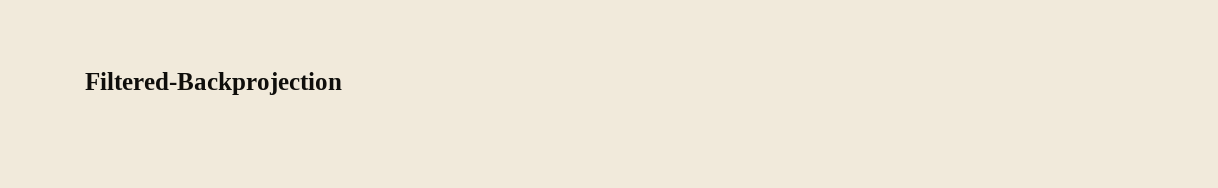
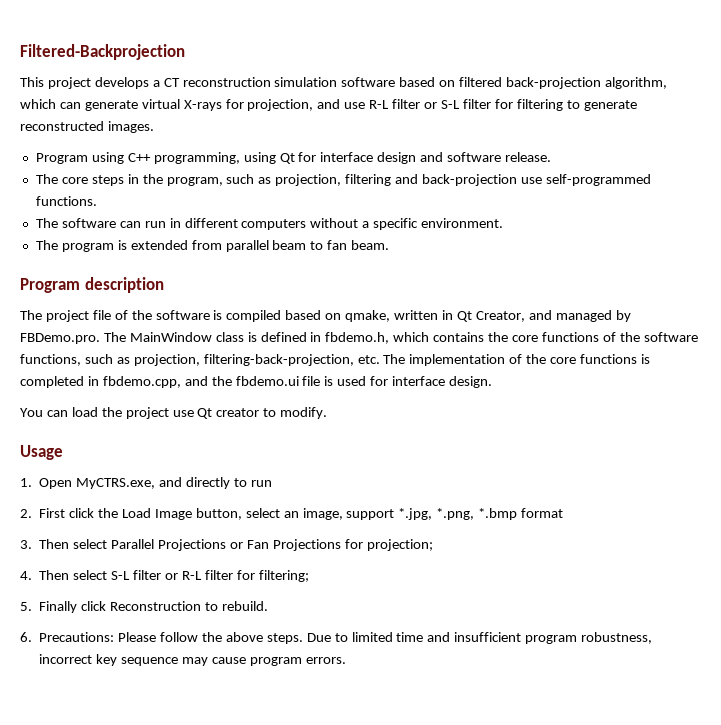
+ This project develops a CT reconstruction simulation software based on filtered back-projection algorithm, which can generate virtual X-rays for projection, and use R-L filter or S-L filter for filtering to generate reconstructed images.
+ Program using C++ programming, using Qt for interface design and software release.
+ The core steps in the program, such as projection, filtering and back-projection use self-programmed functions.
+ The software can run in different computers without a specific environment.
+ The program is extended from parallel beam to fan beam.
+ Program description
+ The project file of the software is compiled based on qmake, written in Qt Creator, and managed by FBDemo.pro. The MainWindow class is defined in fbdemo.h, which contains the core functions of the software functions, such as projection, filtering-back-projection, etc. The implementation of the core functions is completed in fbdemo.cpp, and the fbdemo.ui file is used for interface design.
+ You can load the project use Qt creator to modify.
+ Usage
+ 1. Open MyCTRS.exe, and directly to run
+ 2. First click the Load Image button, select an image, support *.jpg, *.png, *.bmp format
+ 3. Then select Parallel Projections or Fan Projections for projection;
+ 4. Then select S-L filter or R-L filter for filtering;
+ 5. Finally click Reconstruction to rebuild.
+ 6. Precautions: Please follow the above steps. Due to limited time and insufficient program robustness, incorrect key sequence may cause program errors.

